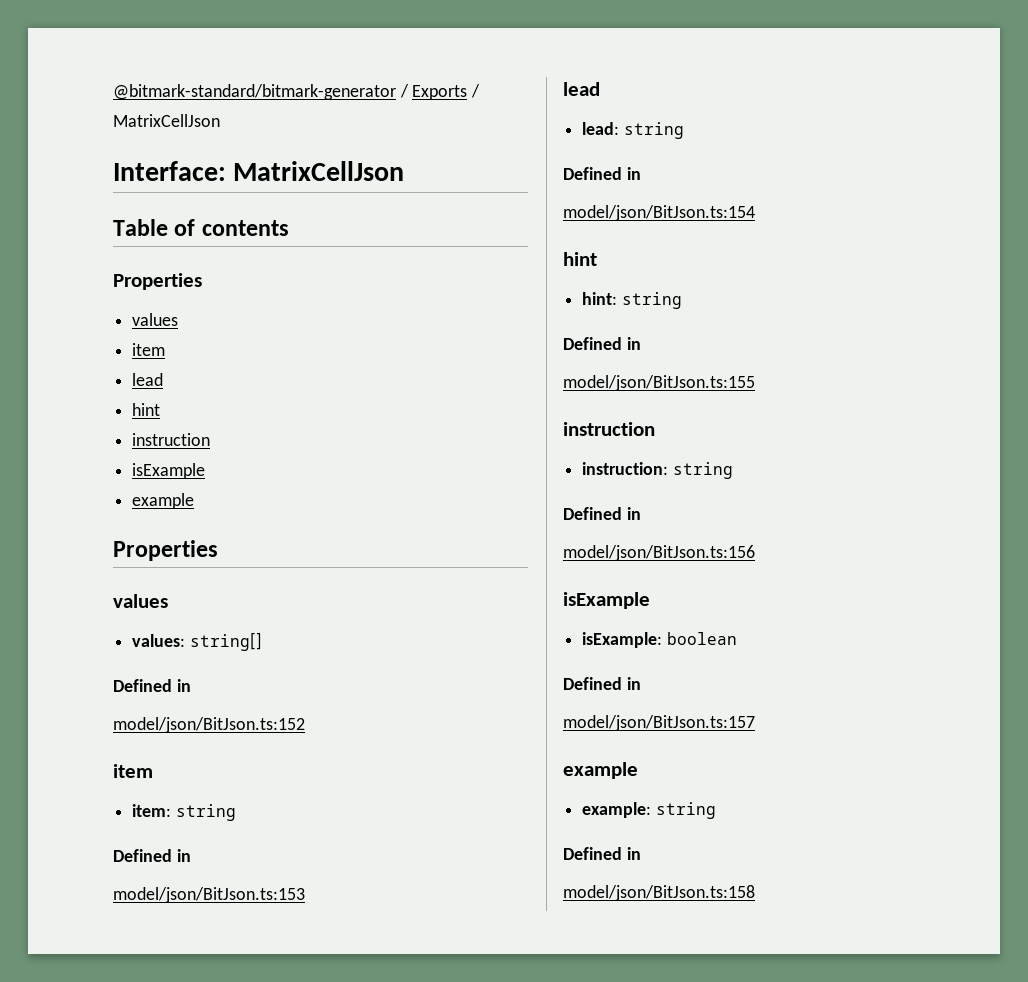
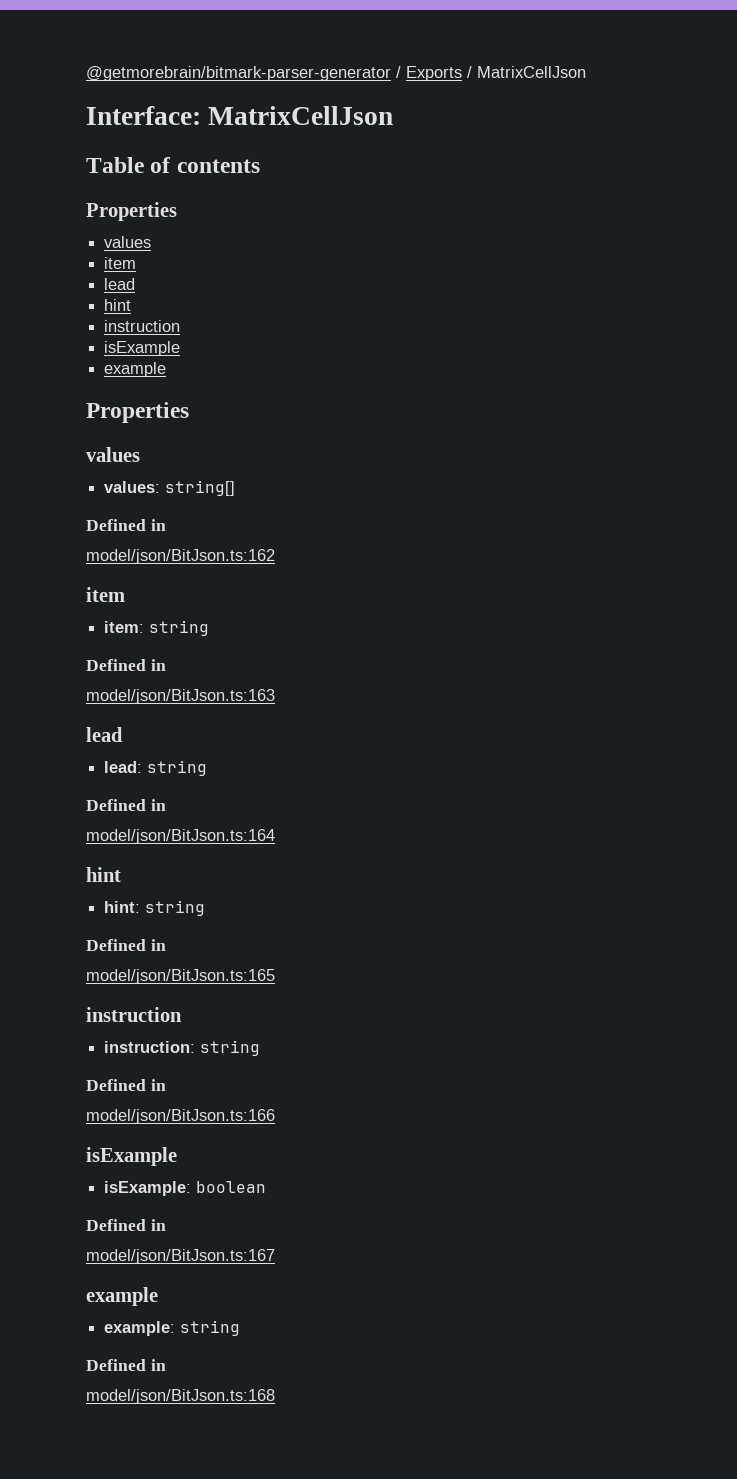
- @bitmark-standard/bitmark-generator / Exports / MatrixCellJson
+ @getmorebrain/bitmark-parser-generator / Exports / MatrixCellJson
- model/json/BitJson.ts:152
+ model/json/BitJson.ts:162
- model/json/BitJson.ts:153
+ model/json/BitJson.ts:163
- model/json/BitJson.ts:154
+ model/json/BitJson.ts:164
- model/json/BitJson.ts:155
+ model/json/BitJson.ts:165
- model/json/BitJson.ts:156
+ model/json/BitJson.ts:166
- model/json/BitJson.ts:157
+ model/json/BitJson.ts:167
- model/json/BitJson.ts:158
+ model/json/BitJson.ts:168

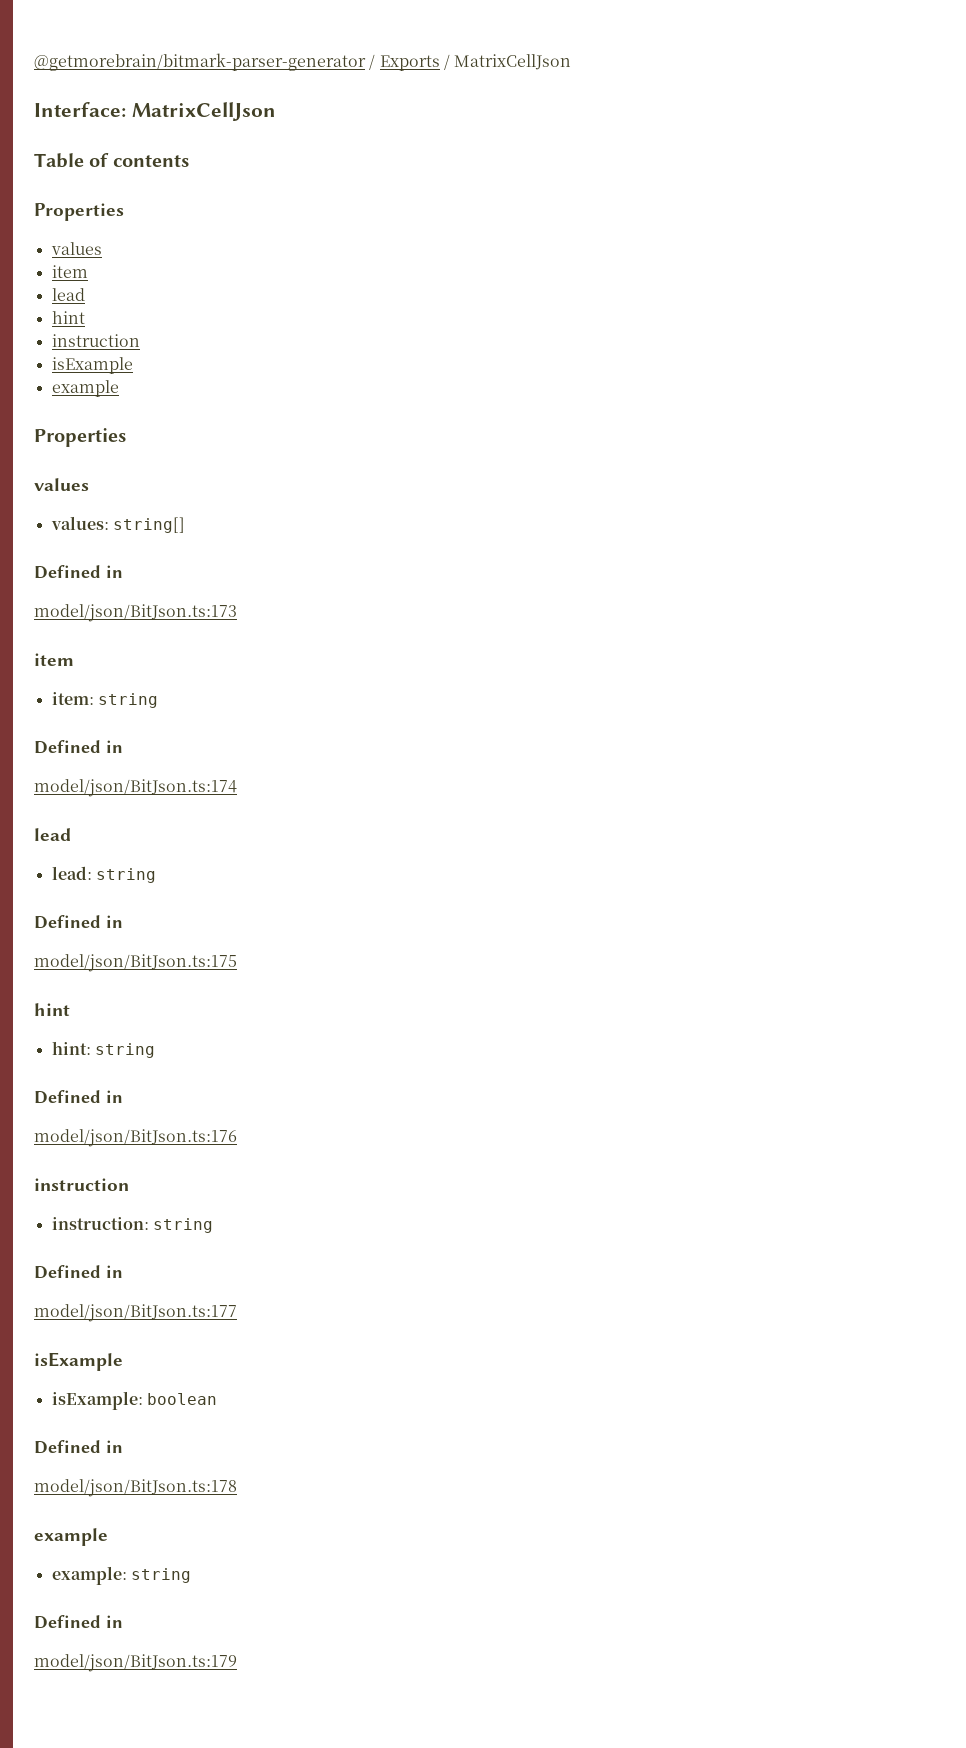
- model/json/BitJson.ts:162
+ model/json/BitJson.ts:173
- model/json/BitJson.ts:163
+ model/json/BitJson.ts:174
- model/json/BitJson.ts:164
+ model/json/BitJson.ts:175
- model/json/BitJson.ts:165
+ model/json/BitJson.ts:176
- model/json/BitJson.ts:166
+ model/json/BitJson.ts:177
- model/json/BitJson.ts:167
+ model/json/BitJson.ts:178
- model/json/BitJson.ts:168
+ model/json/BitJson.ts:179

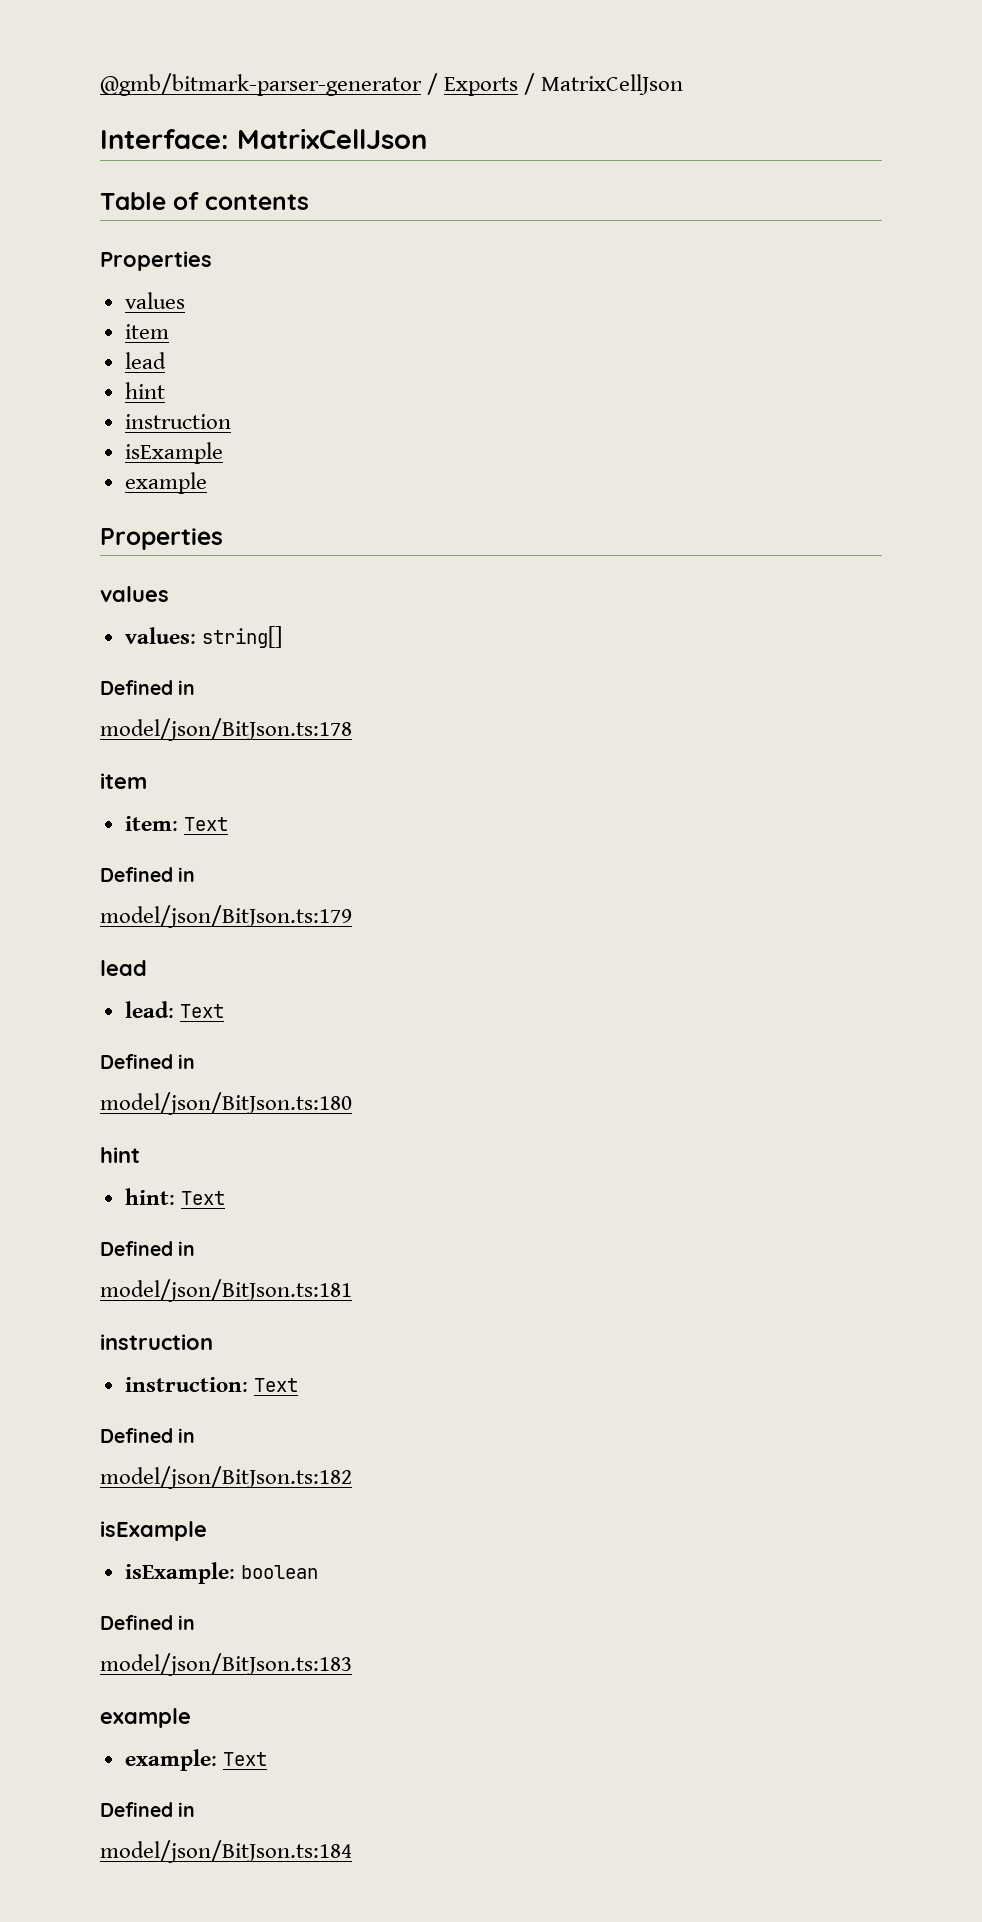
- @getmorebrain/bitmark-parser-generator / Exports / MatrixCellJson
+ @gmb/bitmark-parser-generator / Exports / MatrixCellJson
- model/json/BitJson.ts:173
+ model/json/BitJson.ts:178
- item: string
+ item: Text
  Defined in
- model/json/BitJson.ts:174
+ model/json/BitJson.ts:179
- lead: string
+ lead: Text
  Defined in
- model/json/BitJson.ts:175
+ model/json/BitJson.ts:180
- hint: string
+ hint: Text
  Defined in
- model/json/BitJson.ts:176
+ model/json/BitJson.ts:181
- instruction: string
+ instruction: Text
  Defined in
- model/json/BitJson.ts:177
+ model/json/BitJson.ts:182
- model/json/BitJson.ts:178
+ model/json/BitJson.ts:183
- example: string
+ example: Text
  Defined in
- model/json/BitJson.ts:179
+ model/json/BitJson.ts:184

